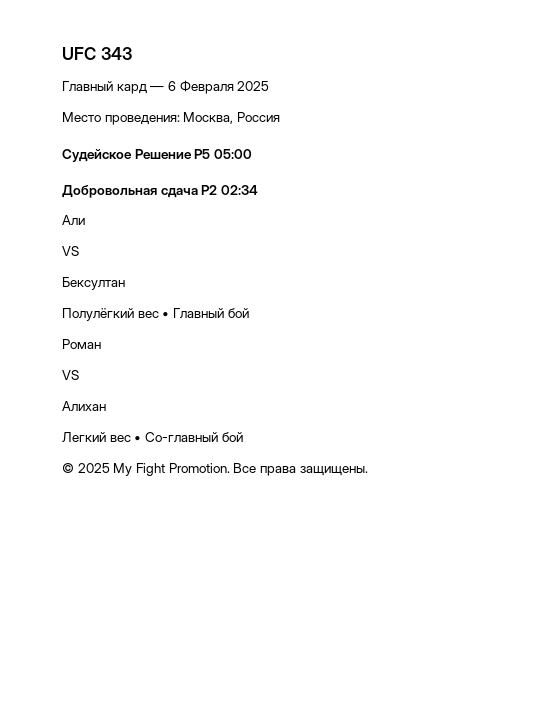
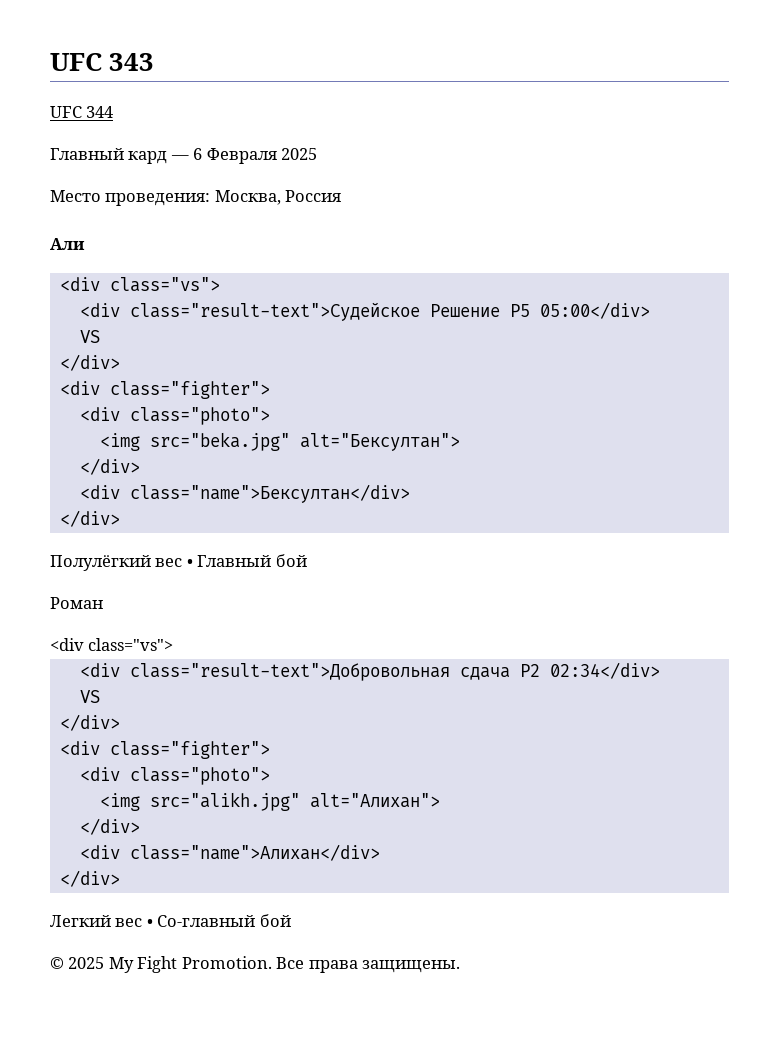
+ UFC 344
- Судейское Решение Р5 05:00
- Добровольная сдача Р2 02:34
  Али
+ <div class="vs">
+ <div class="result-text">Судейское Решение Р5 05:00</div>
  VS
- Бексултан
+ </div>
+ <div class="fighter">
+ <div class="photo">
+ <img src="beka.jpg" alt="Бексултан">
+ </div>
+ <div class="name">Бексултан</div>
+ </div>
  Роман
+ <div class="vs">
+ <div class="result-text">Добровольная сдача Р2 02:34</div>
  VS
- Алихан
+ </div>
+ <div class="fighter">
+ <div class="photo">
+ <img src="alikh.jpg" alt="Алихан">
+ </div>
+ <div class="name">Алихан</div>
+ </div>

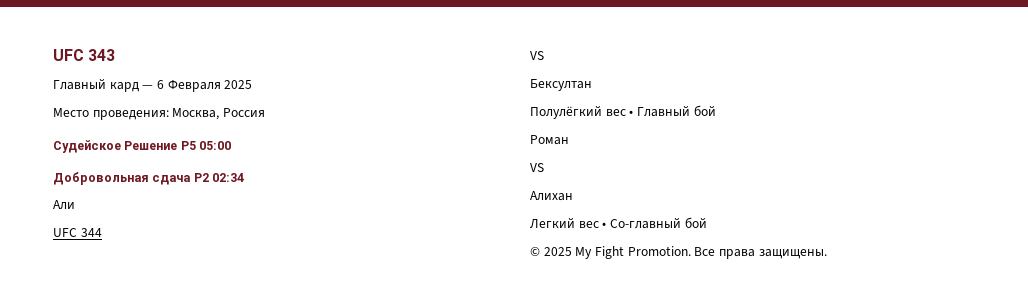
- UFC 344
+ Судейское Решение Р5 05:00
+ Добровольная сдача Р2 02:34
  Али
- <div class="vs">
- <div class="result-text">Судейское Решение Р5 05:00</div>
+ UFC 344
  VS
- </div>
- <div class="fighter">
- <div class="photo">
- <img src="beka.jpg" alt="Бексултан">
- </div>
- <div class="name">Бексултан</div>
- </div>
+ Бексултан
  Роман
- <div class="vs">
- <div class="result-text">Добровольная сдача Р2 02:34</div>
  VS
- </div>
- <div class="fighter">
- <div class="photo">
- <img src="alikh.jpg" alt="Алихан">
- </div>
- <div class="name">Алихан</div>
- </div>
+ Алихан

